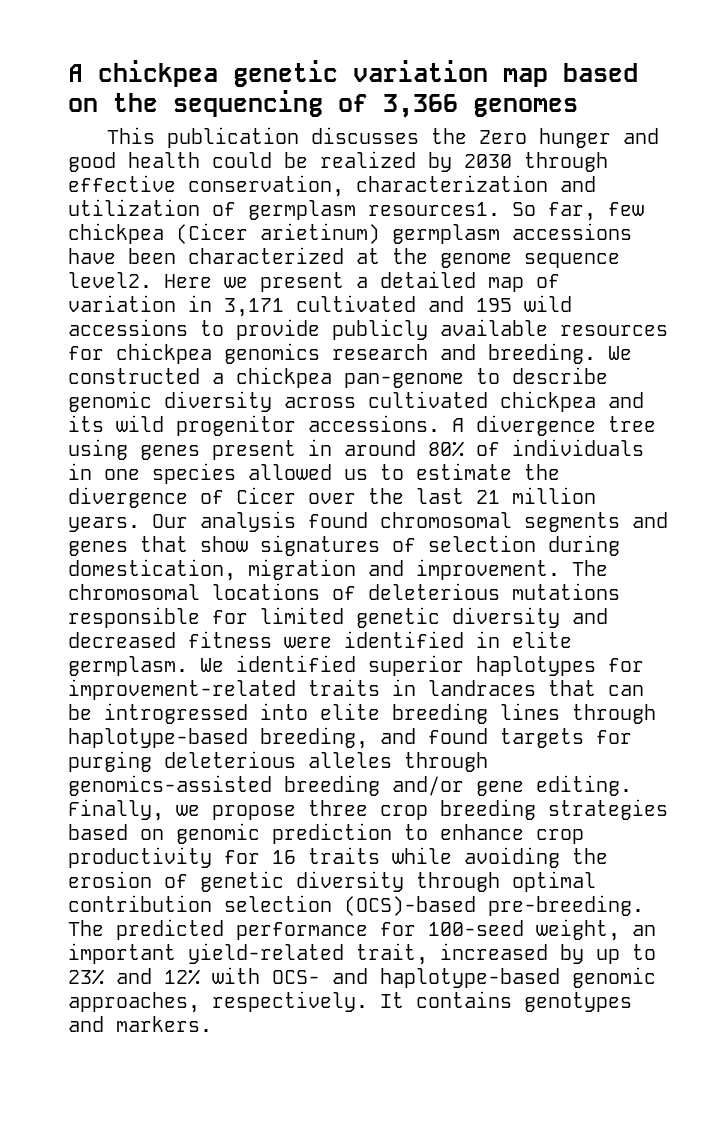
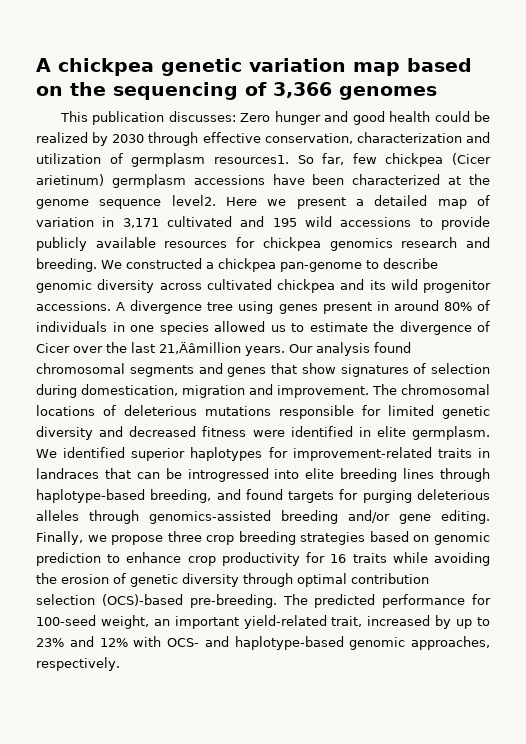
- This publication discusses the Zero hunger and good health could be realized by 2030 through effective conservation, characterization and utilization of germplasm resources1.
+ This publication discusses: Zero hunger and good health could be realized by 2030 through effective conservation, characterization and utilization of germplasm resources1.
- A divergence tree using genes present in around 80% of individuals in one species allowed us to estimate the divergence of Cicer over the last 21 million years.
+ A divergence tree using genes present in around 80% of individuals in one species allowed us to estimate the divergence of Cicer over the last 21‚Äâmillion years.
- It contains genotypes and markers.

